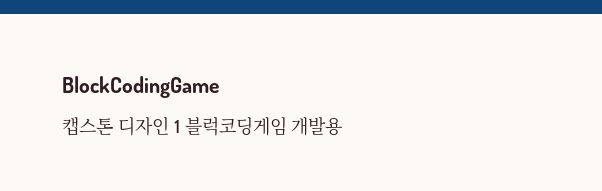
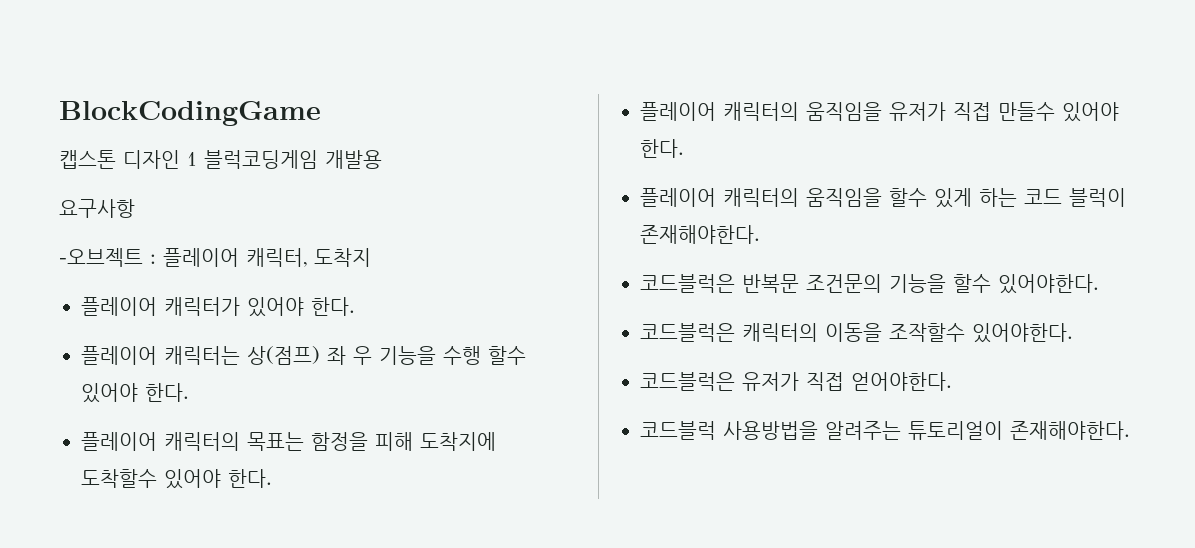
+ 요구사항
+ -오브젝트 : 플레이어 캐릭터, 도착지
+ 플레이어 캐릭터가 있어야 한다.
+ 플레이어 캐릭터는 상(점프) 좌 우 기능을 수행 할수 있어야 한다.
+ 플레이어 캐릭터의 목표는 함정을 피해 도착지에 도착할수 있어야 한다.
+ 플레이어 캐릭터의 움직임을 유저가 직접 만들수 있어야 한다.
+ 플레이어 캐릭터의 움직임을 할수 있게 하는 코드 블럭이 존재해야한다.
+ 코드블럭은 반복문 조건문의 기능을 할수 있어야한다.
+ 코드블럭은 캐릭터의 이동을 조작할수 있어야한다.
+ 코드블럭은 유저가 직접 얻어야한다.
+ 코드블럭 사용방법을 알려주는 튜토리얼이 존재해야한다.

